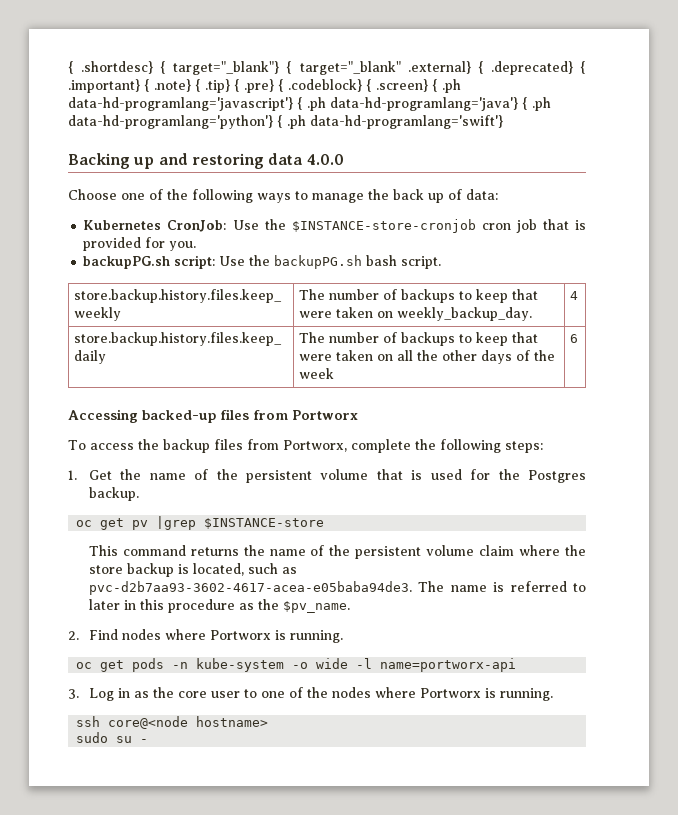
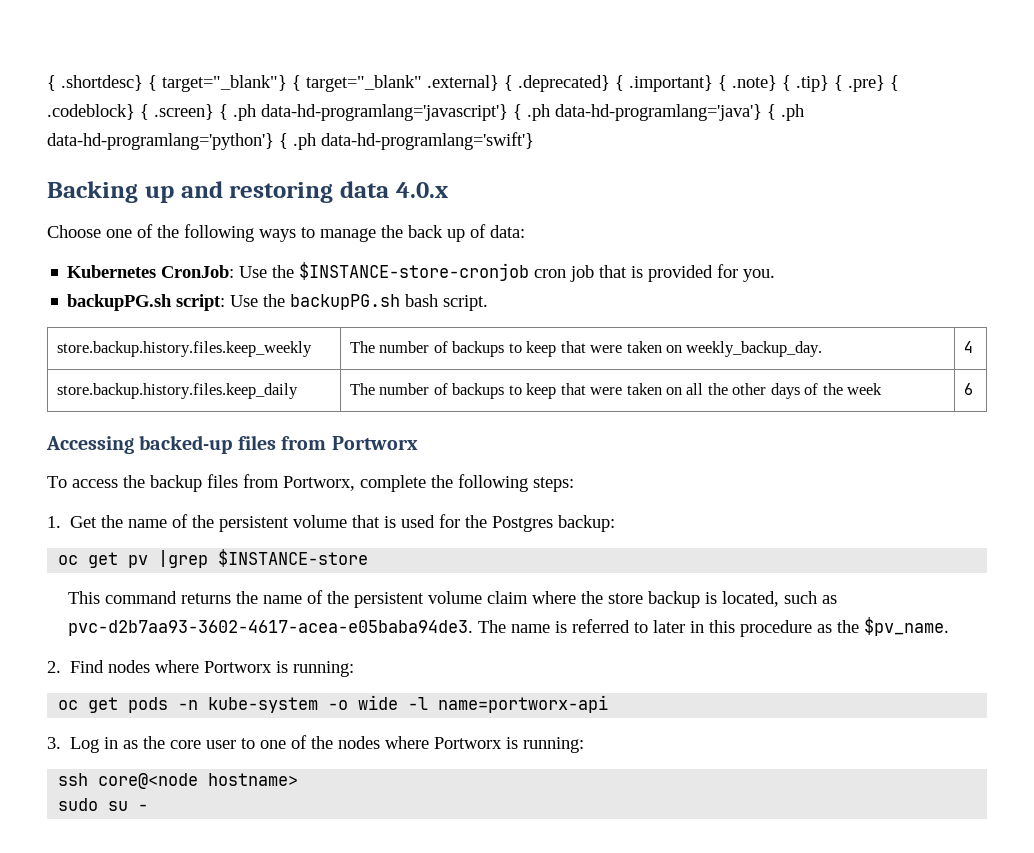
- Backing up and restoring data 4.0.0
+ Backing up and restoring data 4.0.x
- 1. Get the name of the persistent volume that is used for the Postgres backup.
+ 1. Get the name of the persistent volume that is used for the Postgres backup:
- 2. Find nodes where Portworx is running.
+ 2. Find nodes where Portworx is running:
- 3. Log in as the core user to one of the nodes where Portworx is running.
+ 3. Log in as the core user to one of the nodes where Portworx is running:

